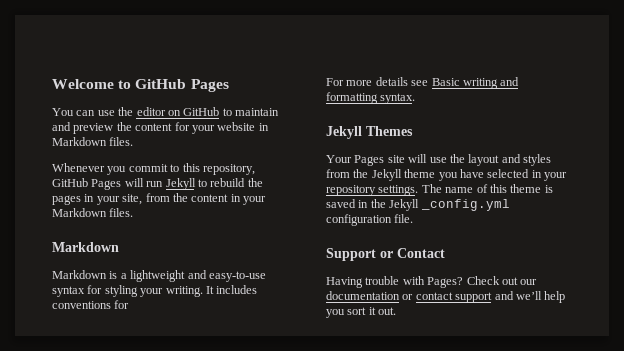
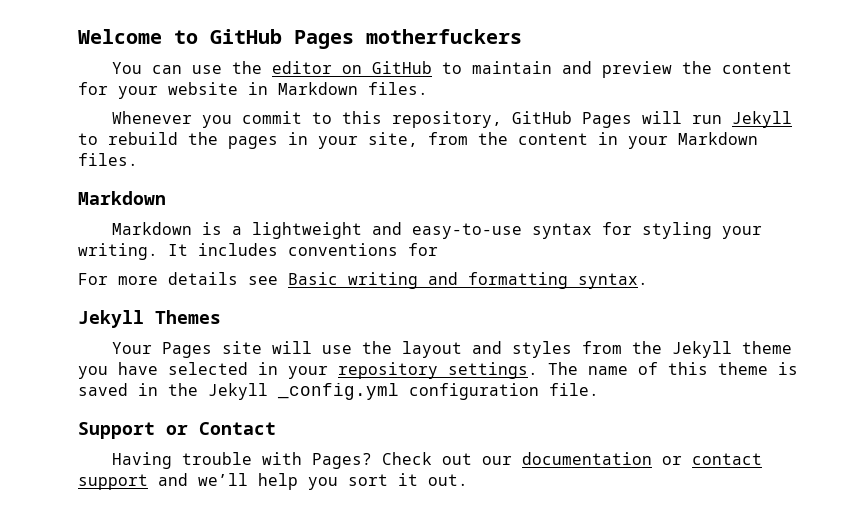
- Welcome to GitHub Pages
+ Welcome to GitHub Pages motherfuckers

